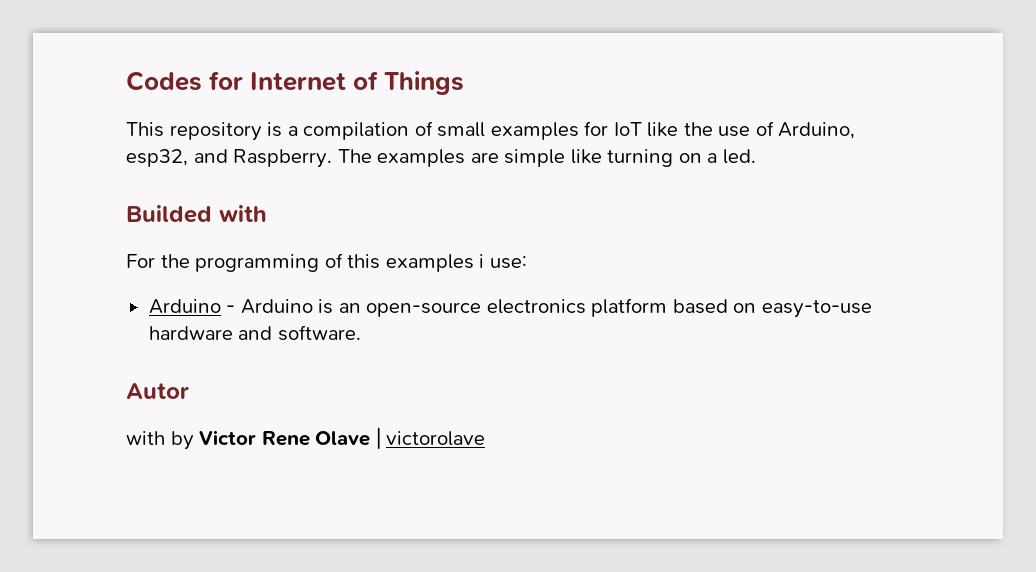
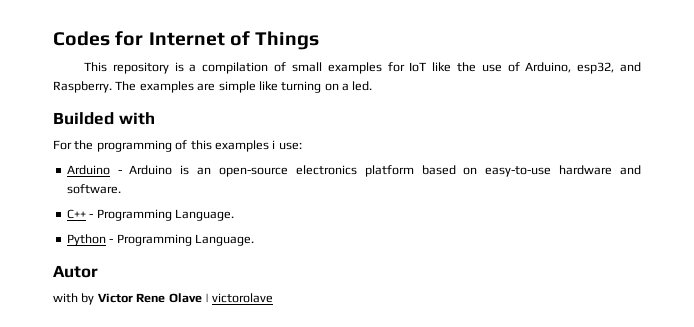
+ C++ - Programming Language.
+ Python - Programming Language.

